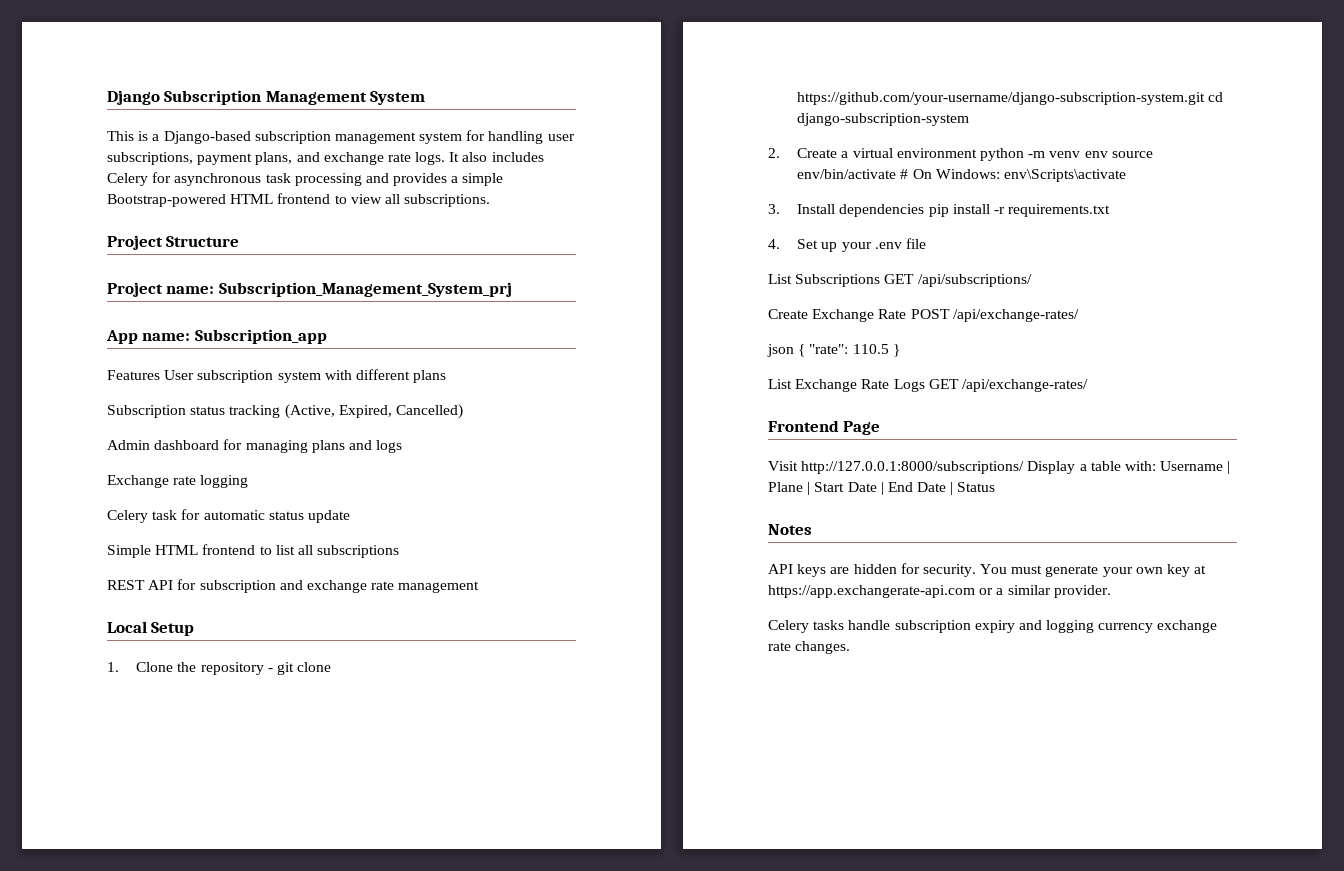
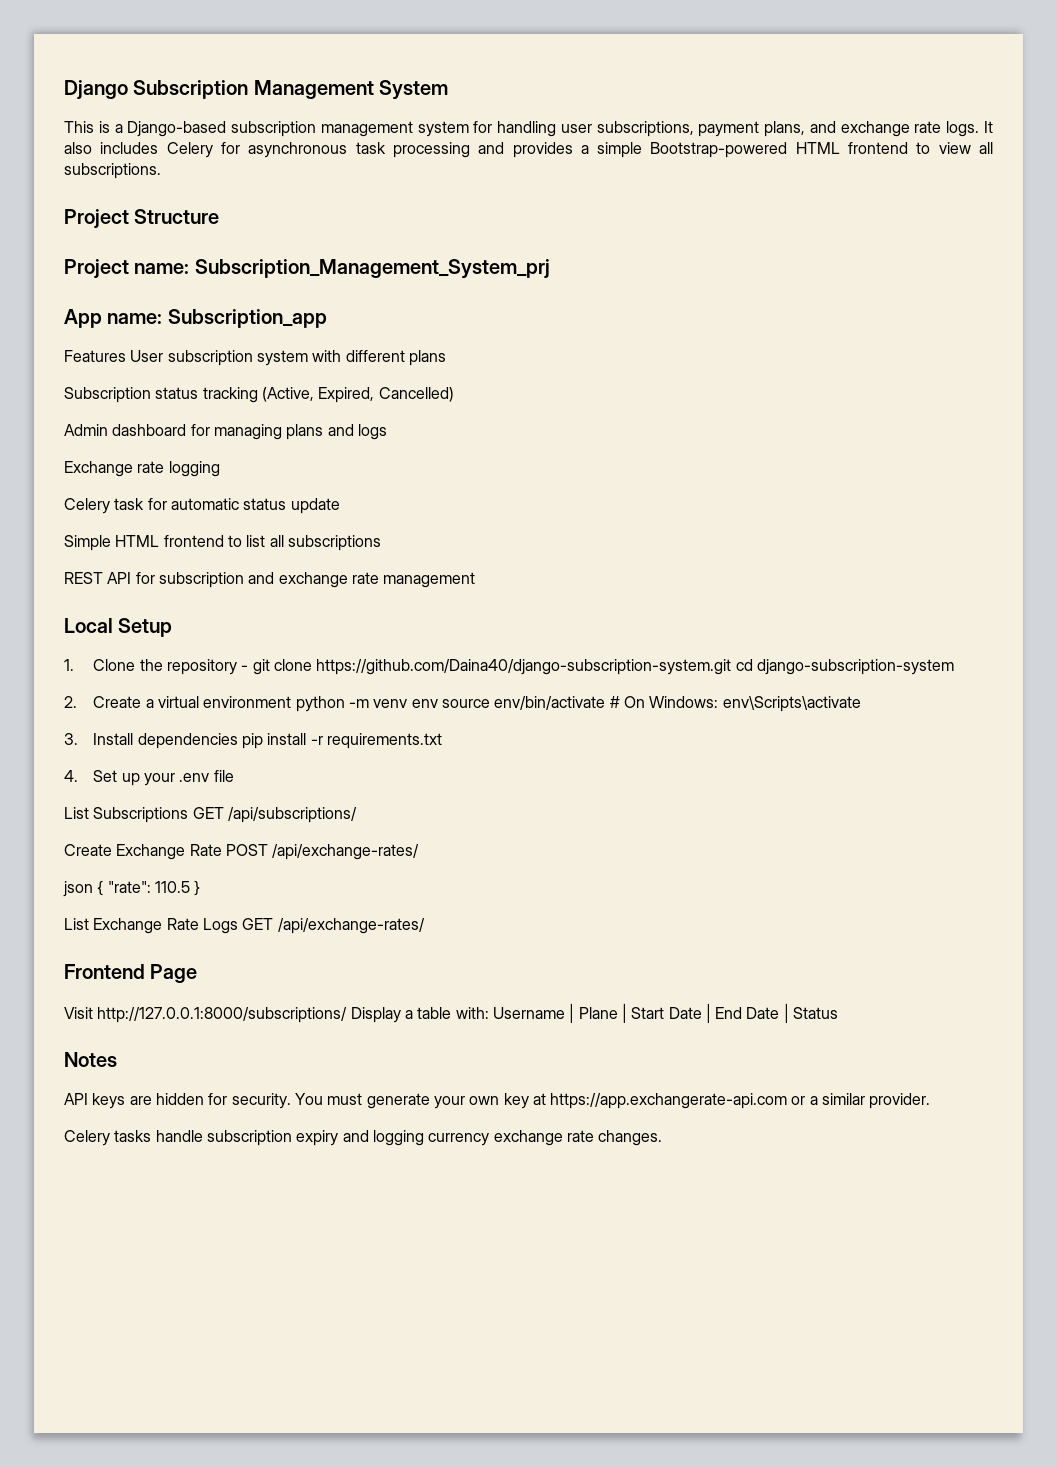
- 1. Clone the repository - git clone https://github.com/your-username/django-subscription-system.git cd django-subscription-system
+ 1. Clone the repository - git clone https://github.com/Daina40/django-subscription-system.git cd django-subscription-system

